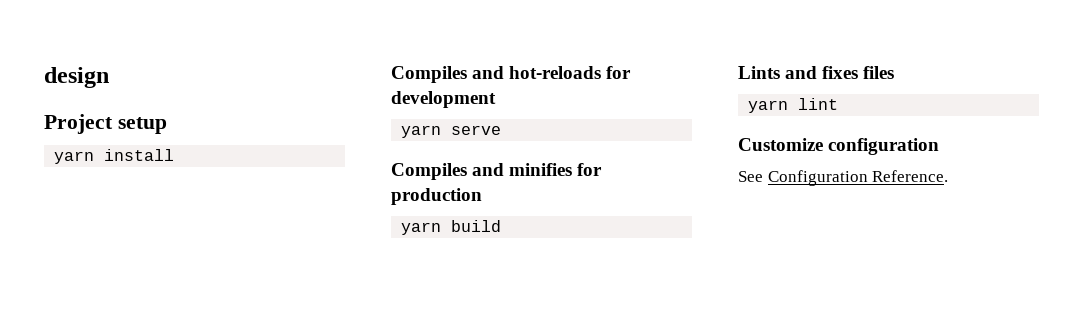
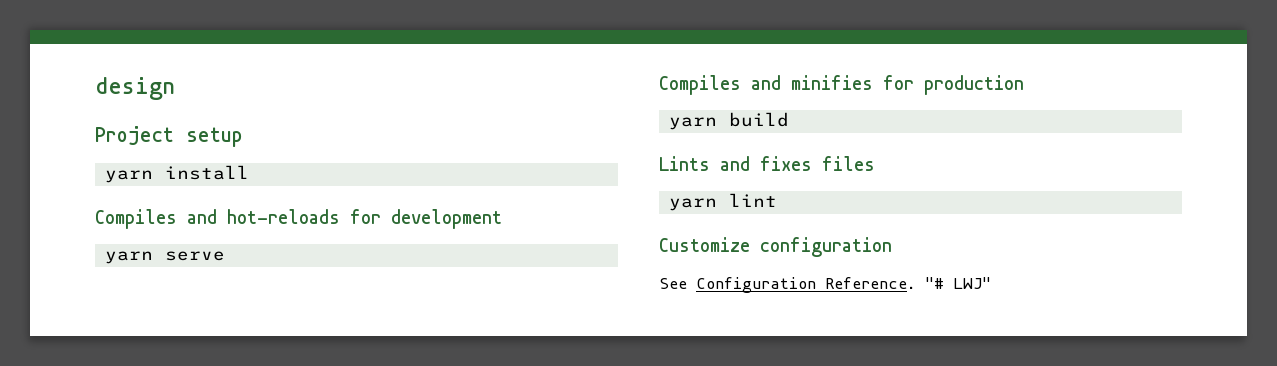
+ "# LWJ"

